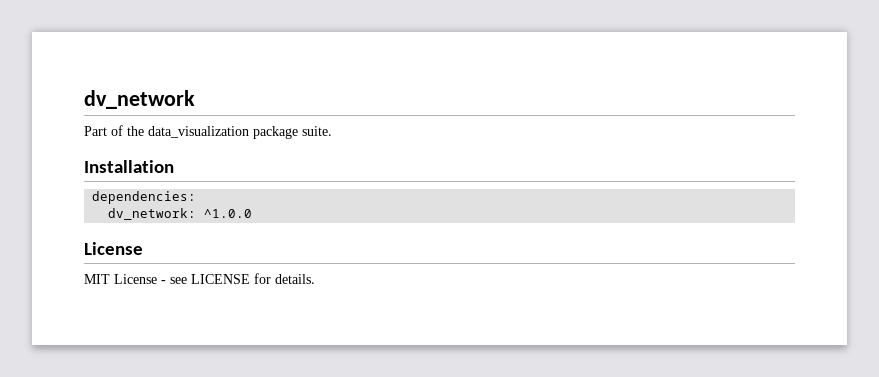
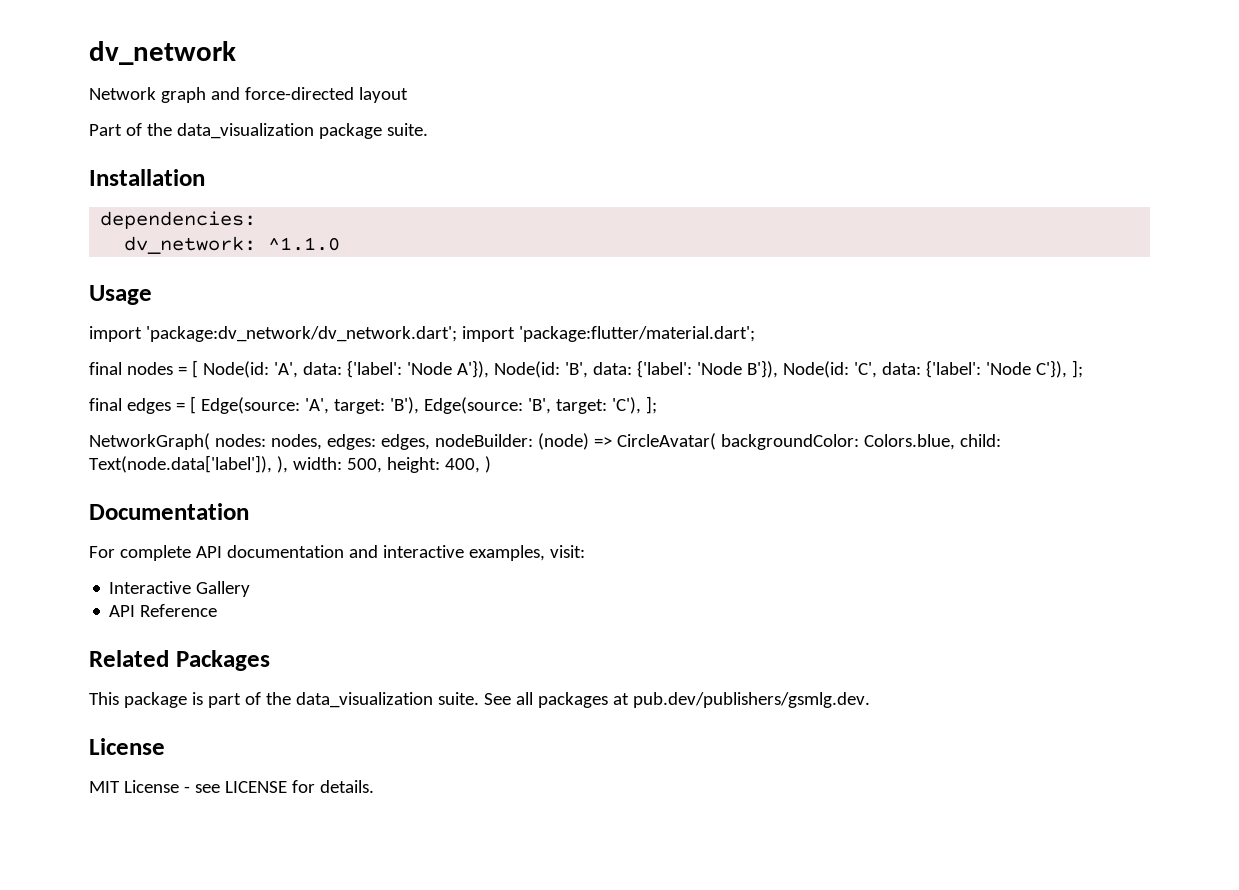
+ Network graph and force-directed layout
- dv_network: ^1.0.0
+ dv_network: ^1.1.0
+ Usage
+ import 'package:dv_network/dv_network.dart'; import 'package:flutter/material.dart';
+ final nodes = [ Node(id: 'A', data: {'label': 'Node A'}), Node(id: 'B', data: {'label': 'Node B'}), Node(id: 'C', data: {'label': 'Node C'}), ];
+ final edges = [ Edge(source: 'A', target: 'B'), Edge(source: 'B', target: 'C'), ];
+ NetworkGraph( nodes: nodes, edges: edges, nodeBuilder: (node) => CircleAvatar( backgroundColor: Colors.blue, child: Text(node.data['label']), ), width: 500, height: 400, )
+ Documentation
+ For complete API documentation and interactive examples, visit:
+ Interactive Gallery
+ API Reference
+ Related Packages
+ This package is part of the data_visualization suite. See all packages at pub.dev/publishers/gsmlg.dev.

